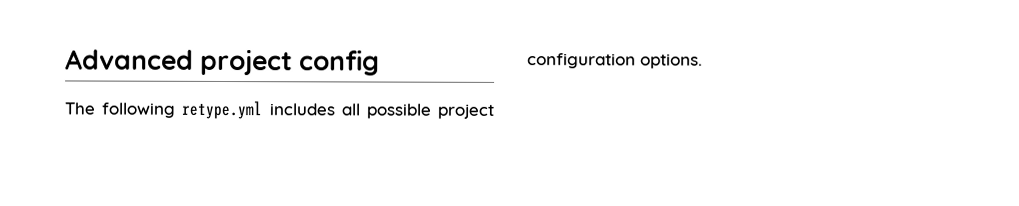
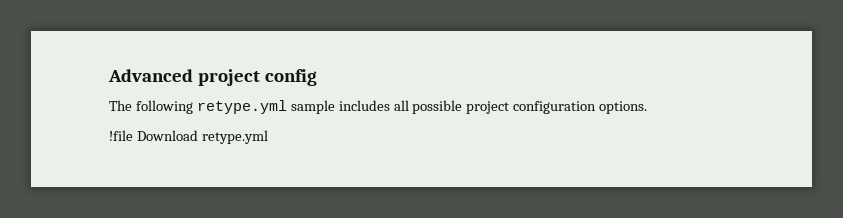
- The following retype.yml includes all possible project configuration options.
+ The following retype.yml sample includes all possible project configuration options.
+ !file Download retype.yml

